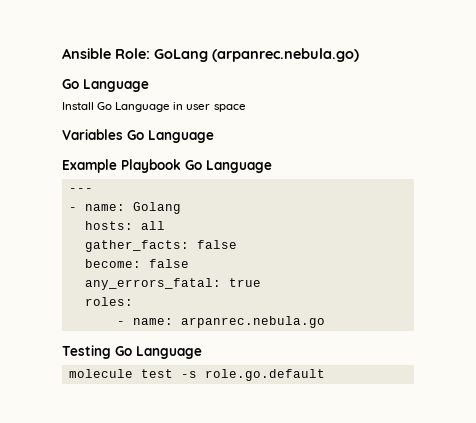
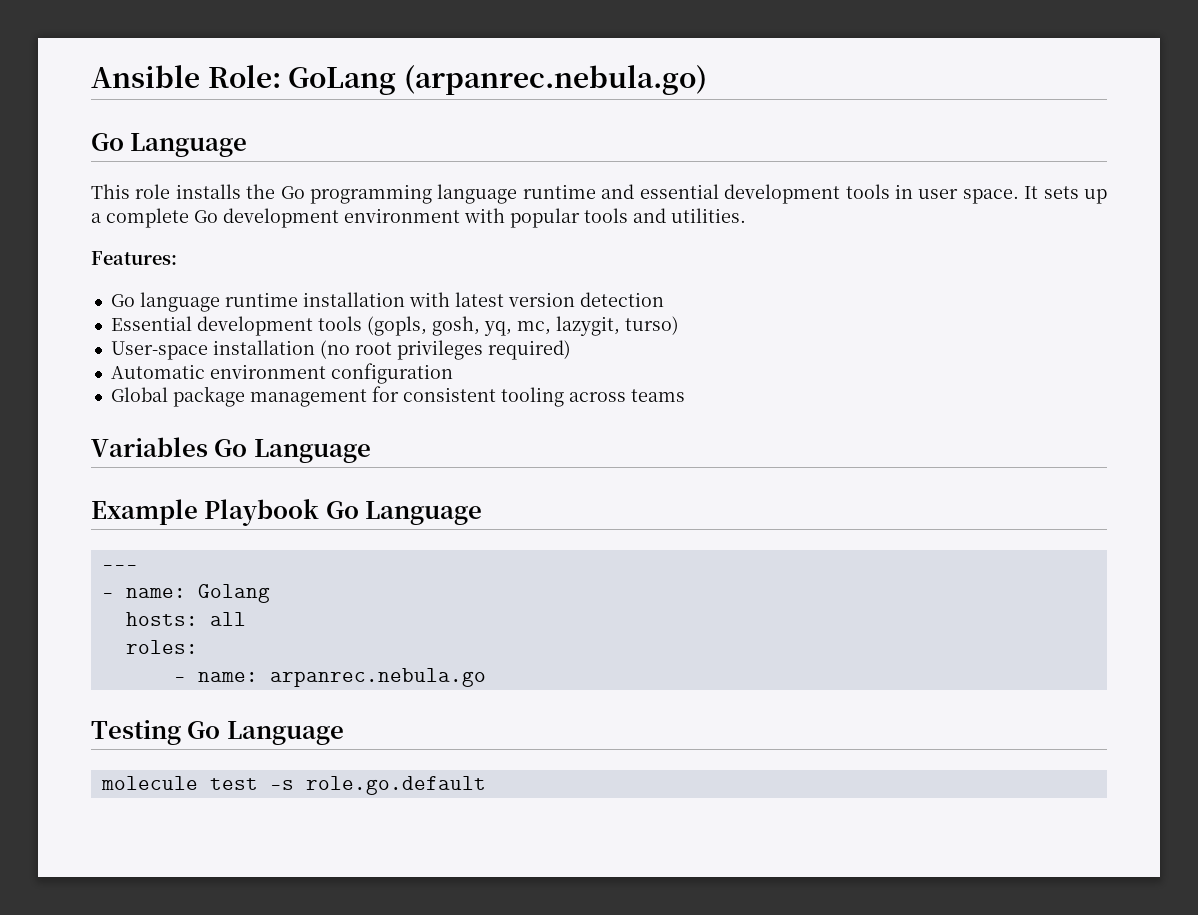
- Install Go Language in user space
+ This role installs the Go programming language runtime and essential development tools in user space. It sets up a complete Go development environment with popular tools and utilities.
+ Features:
+ Go language runtime installation with latest version detection
+ Essential development tools (gopls, gosh, yq, mc, lazygit, turso)
+ User-space installation (no root privileges required)
+ Automatic environment configuration
+ Global package management for consistent tooling across teams
- gather_facts: false
- become: false
- any_errors_fatal: true

